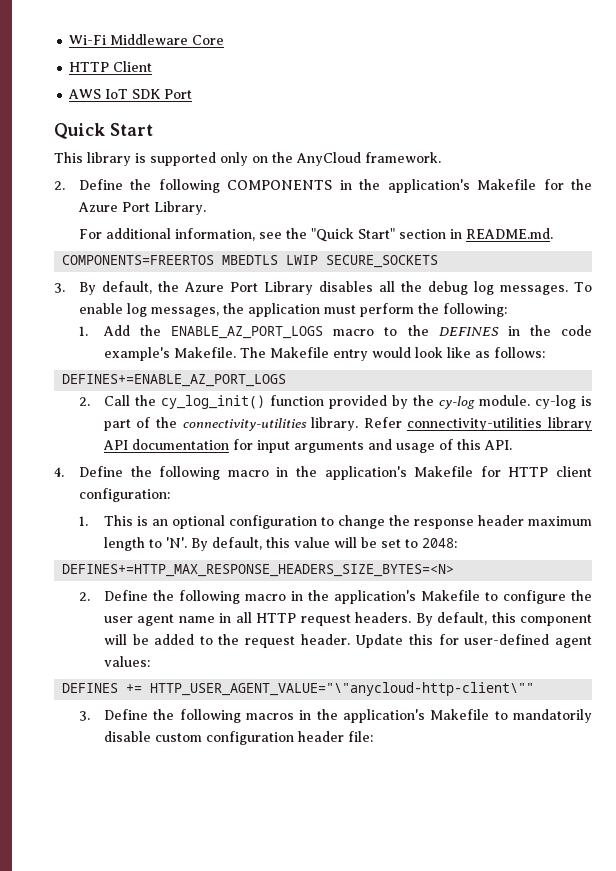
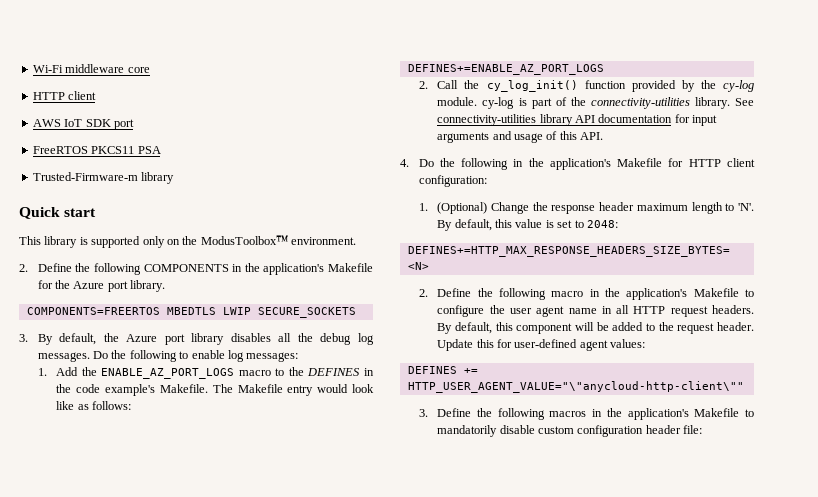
- Wi-Fi Middleware Core
- HTTP Client
+ Wi-Fi middleware core
+ HTTP client
- AWS IoT SDK Port
+ AWS IoT SDK port
+ FreeRTOS PKCS11 PSA
+ Trusted-Firmware-m library
- Quick Start
+ Quick start
- This library is supported only on the AnyCloud framework.
+ This library is supported only on the ModusToolbox™ environment.
- 2. Define the following COMPONENTS in the application's Makefile for the Azure Port Library.
- For additional information, see the "Quick Start" section in README.md.
+ 2. Define the following COMPONENTS in the application's Makefile for the Azure port library.
- 3. By default, the Azure Port Library disables all the debug log messages.
+ 3. By default, the Azure port library disables all the debug log messages.
- To enable log messages, the application must perform the following:
+ Do the following to enable log messages:
- Refer connectivity-utilities library API documentation for input arguments and usage of this API.
+ See connectivity-utilities library API documentation for input arguments and usage of this API.
- 4. Define the following macro in the application's Makefile for HTTP client configuration:
+ 4. Do the following in the application's Makefile for HTTP client configuration:
- 1. This is an optional configuration to change the response header maximum length to 'N'. By default, this value will be set to 2048:
+ 1. (Optional) Change the response header maximum length to 'N'. By default, this value is set to 2048:

